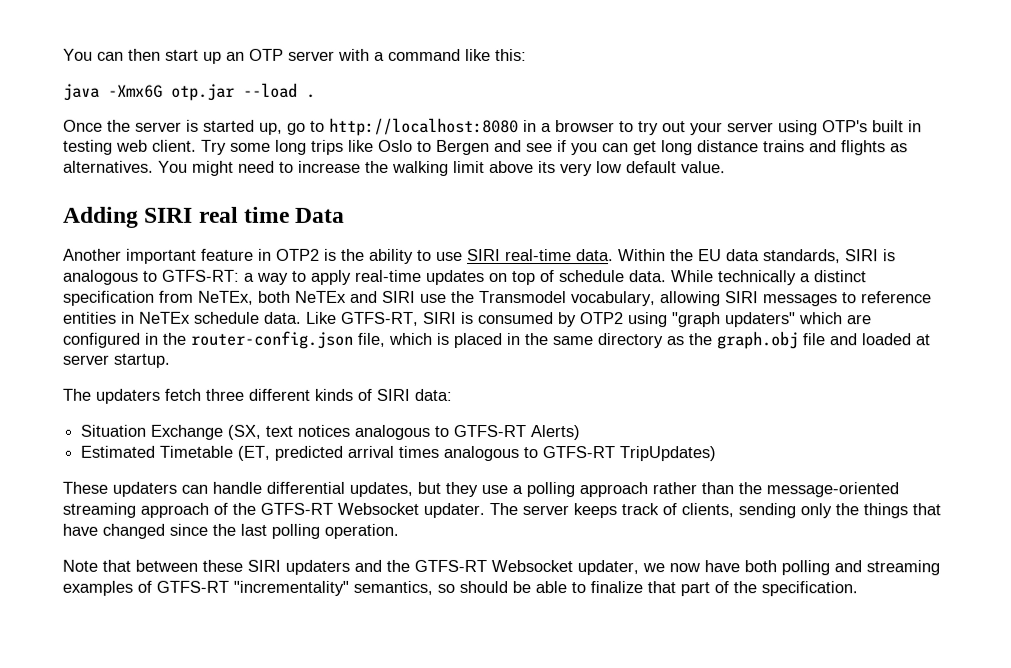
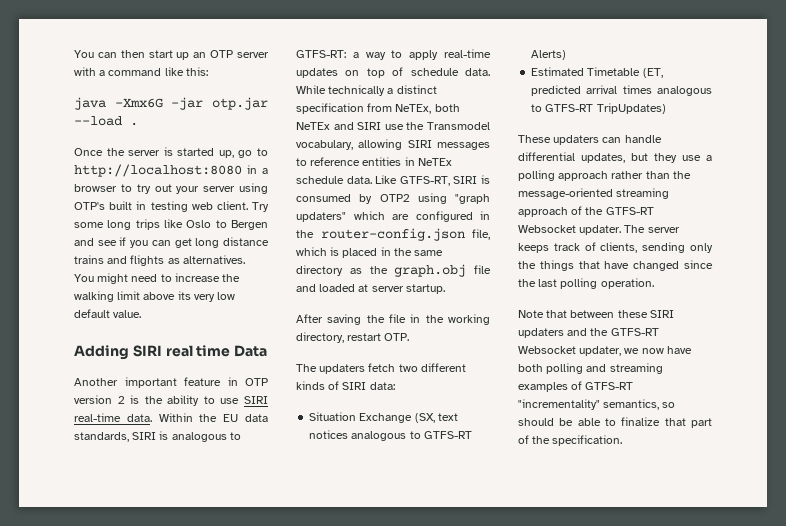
- java -Xmx6G otp.jar --load .
+ java -Xmx6G -jar otp.jar --load .
- Another important feature in OTP2 is the ability to use SIRI real-time data.
+ Another important feature in OTP version 2 is the ability to use SIRI real-time data.
+ After saving the file in the working directory, restart OTP.
- The updaters fetch three different kinds of SIRI data:
+ The updaters fetch two different kinds of SIRI data:

